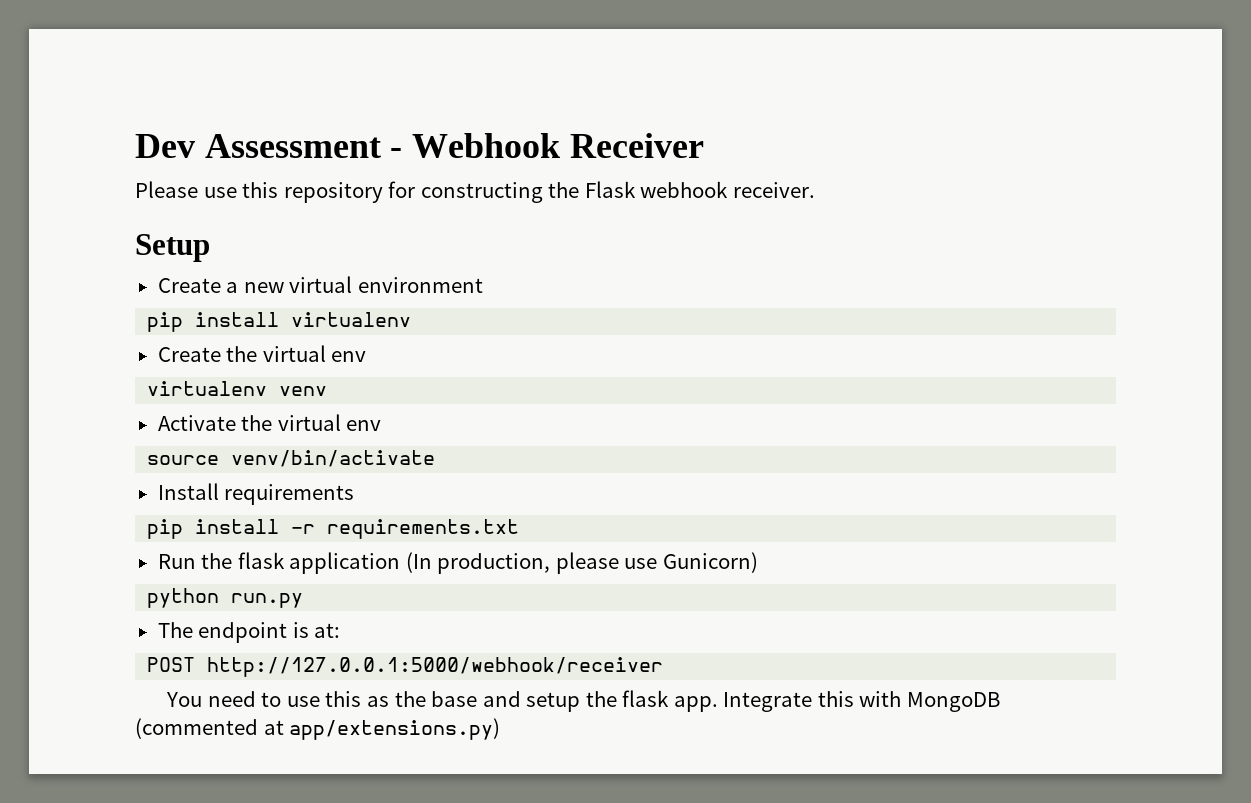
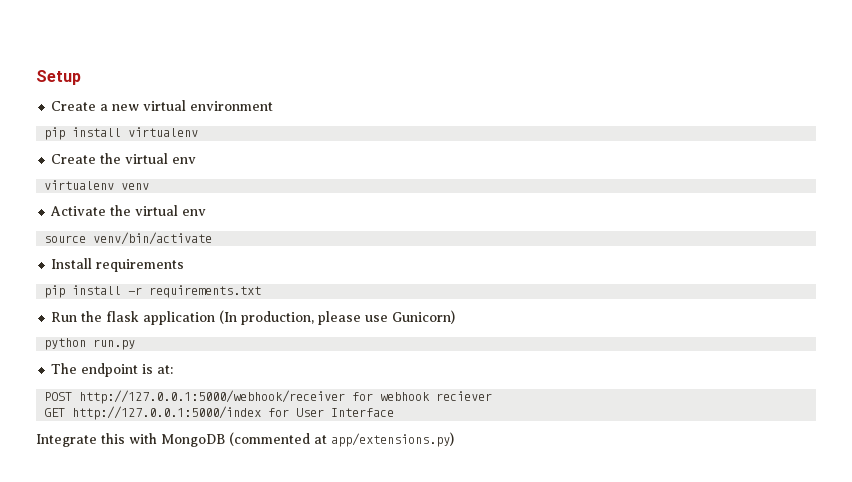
- Dev Assessment - Webhook Receiver
- Please use this repository for constructing the Flask webhook receiver.
- POST http://127.0.0.1:5000/webhook/receiver
- You need to use this as the base and setup the flask app. Integrate this with MongoDB (commented at app/extensions.py)
+ POST http://127.0.0.1:5000/webhook/receiver for webhook reciever
+ GET http://127.0.0.1:5000/index for User Interface
+ Integrate this with MongoDB (commented at app/extensions.py)

